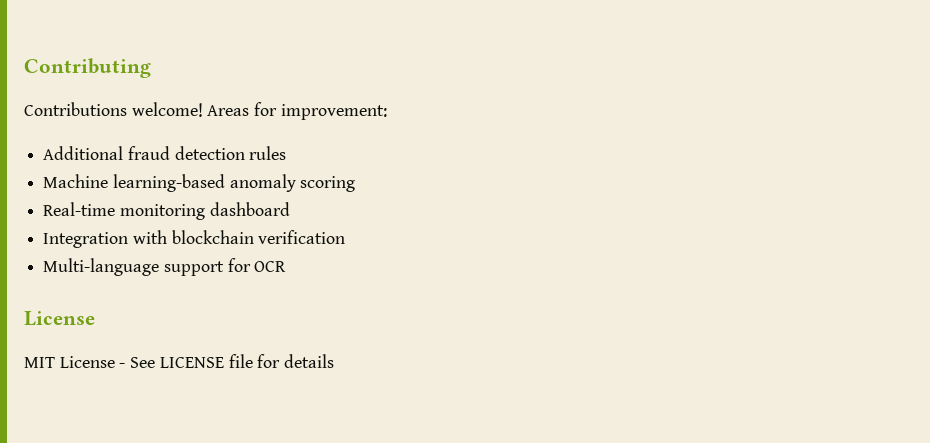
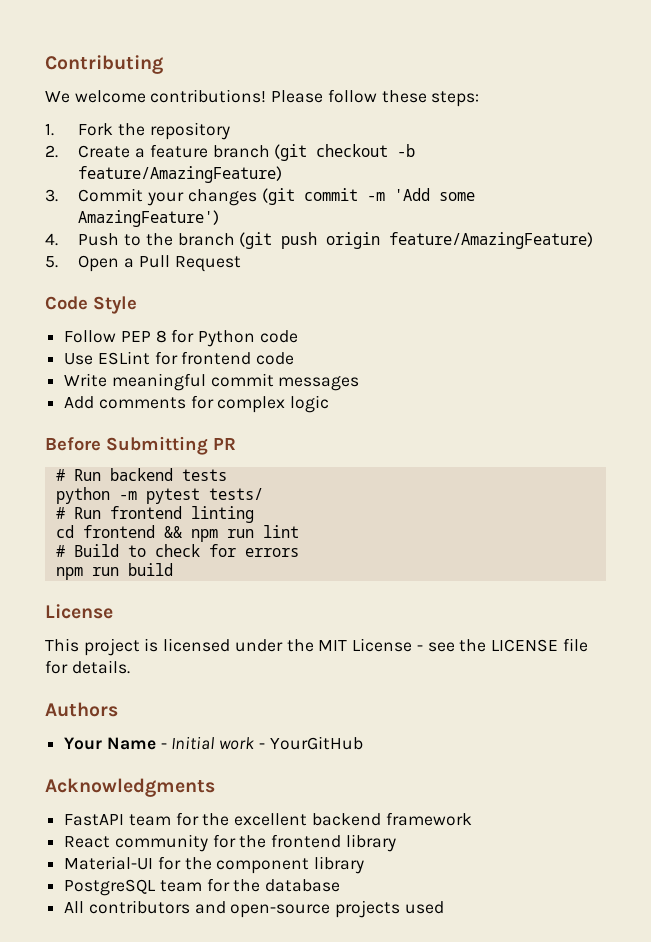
- Contributions welcome! Areas for improvement:
- Additional fraud detection rules
- Machine learning-based anomaly scoring
- Real-time monitoring dashboard
- Integration with blockchain verification
- Multi-language support for OCR
+ We welcome contributions! Please follow these steps:
+ 1. Fork the repository
+ 2. Create a feature branch (git checkout -b feature/AmazingFeature)
+ 3. Commit your changes (git commit -m 'Add some AmazingFeature')
+ 4. Push to the branch (git push origin feature/AmazingFeature)
+ 5. Open a Pull Request
+ Code Style
+ Follow PEP 8 for Python code
+ Use ESLint for frontend code
+ Write meaningful commit messages
+ Add comments for complex logic
+ Before Submitting PR
+ # Run backend tests
+ python -m pytest tests/
+ # Run frontend linting
+ cd frontend && npm run lint
+ # Build to check for errors
+ npm run build
  License
- MIT License - See LICENSE file for details
+ This project is licensed under the MIT License - see the LICENSE file for details.
+ Authors
+ Your Name - Initial work - YourGitHub
+ Acknowledgments
+ FastAPI team for the excellent backend framework
+ React community for the frontend library
+ Material-UI for the component library
+ PostgreSQL team for the database
+ All contributors and open-source projects used

